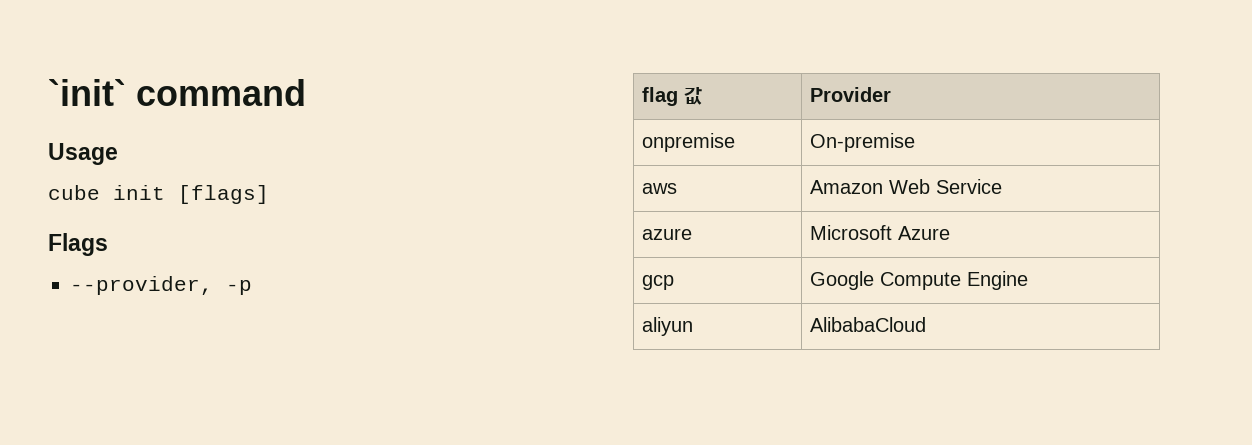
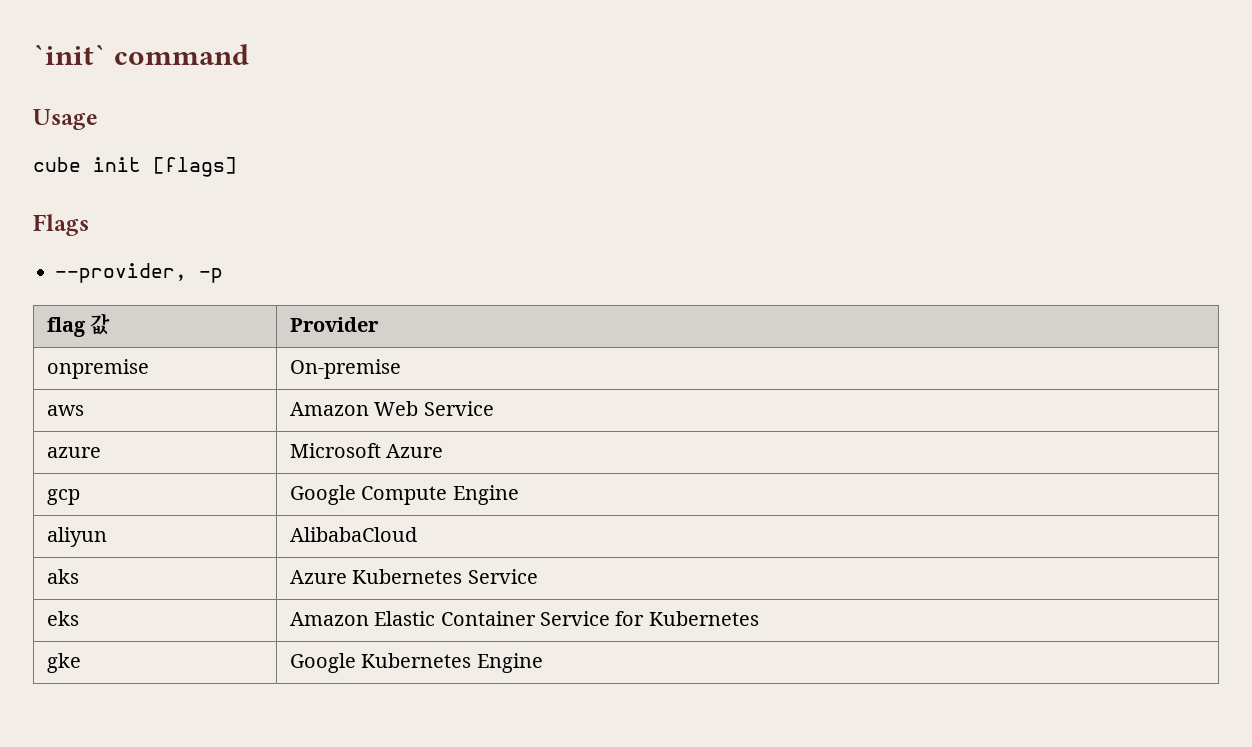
+ aks | Azure Kubernetes Service
+ eks | Amazon Elastic Container Service for Kubernetes
+ gke | Google Kubernetes Engine

